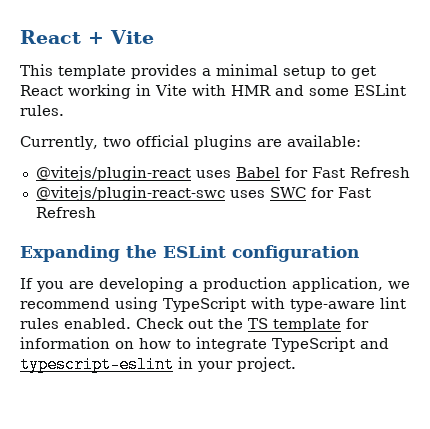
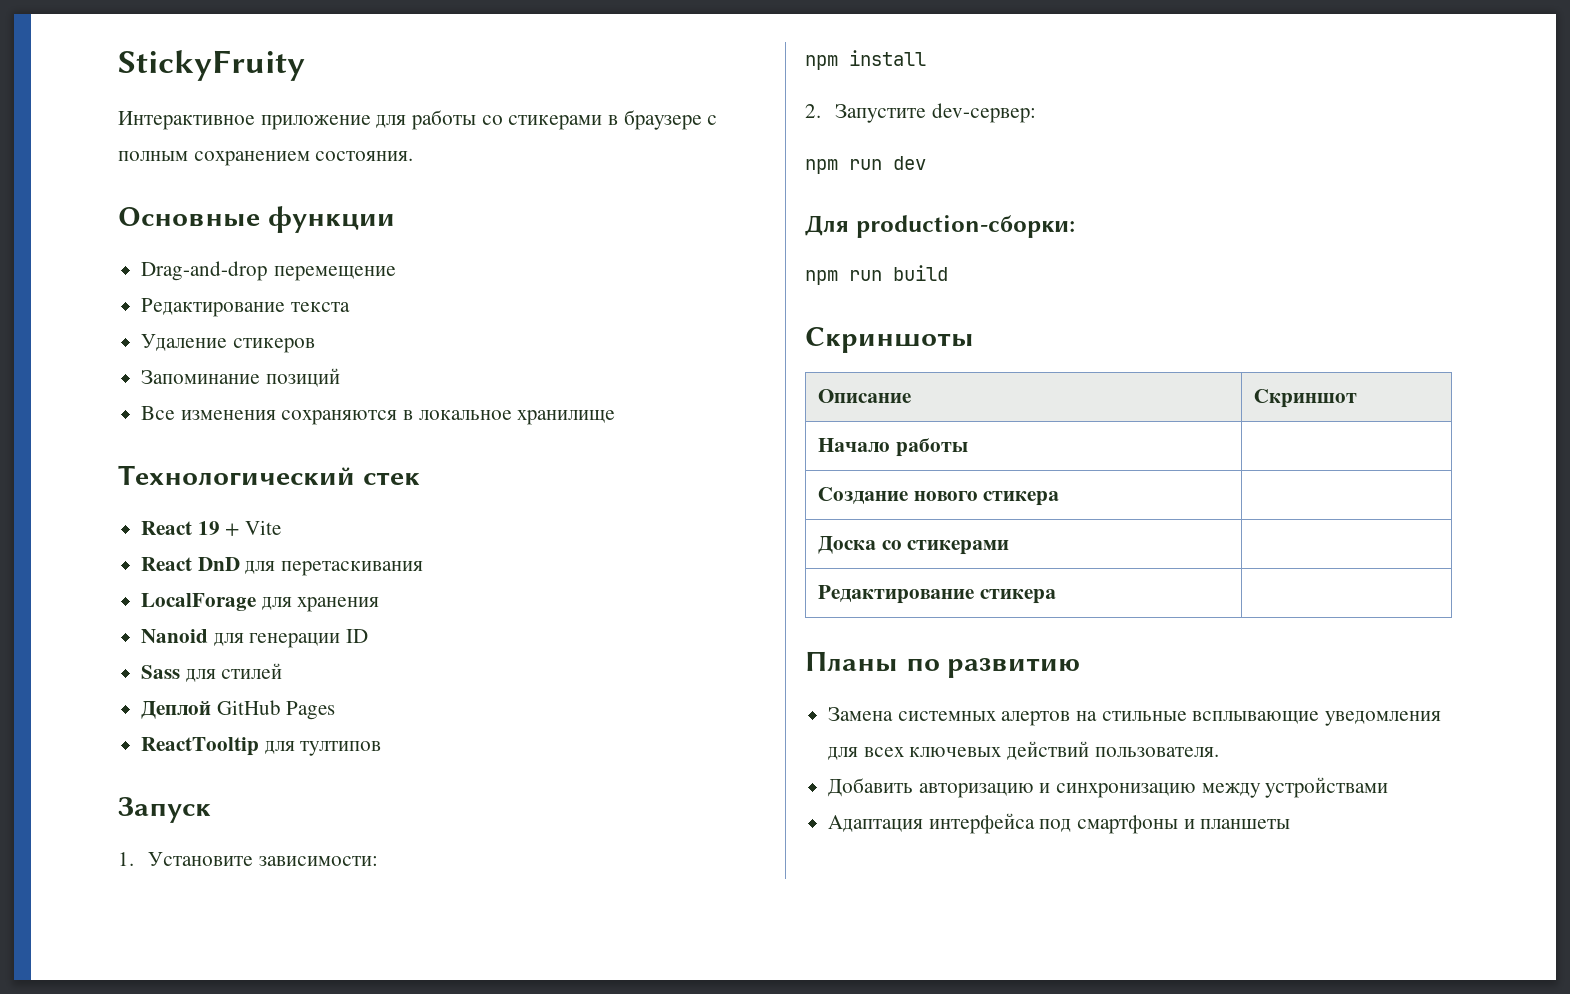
- React + Vite
- This template provides a minimal setup to get React working in Vite with HMR and some ESLint rules.
- Currently, two official plugins are available:
- @vitejs/plugin-react uses Babel for Fast Refresh
- @vitejs/plugin-react-swc uses SWC for Fast Refresh
- Expanding the ESLint configuration
- If you are developing a production application, we recommend using TypeScript with type-aware lint rules enabled. Check out the TS template for information on how to integrate TypeScript and typescript-eslint in your project.
+ StickyFruity
+ Интерактивное приложение для работы со стикерами в браузере с полным сохранением состояния.
+ Основные функции
+ Drag-and-drop перемещение
+ Редактирование текста
+ Удаление стикеров
+ Запоминание позиций
+ Все изменения сохраняются в локальное хранилище
+ Технологический стек
+ React 19 + Vite
+ React DnD для перетаскивания
+ LocalForage для хранения
+ Nanoid для генерации ID
+ Sass для стилей
+ Деплой GitHub Pages
+ ReactTooltip для тултипов
+ Запуск
+ 1. Установите зависимости:
+ npm install
+ 2. Запустите dev-сервер:
+ npm run dev
+ Для production-сборки:
+ npm run build
+ Скриншоты
+ Описание | Скриншот
+ Начало работы |
+ Создание нового стикера |
+ Доска со стикерами |
+ Редактирование стикера |
+ Планы по развитию
+ Замена системных алертов на стильные всплывающие уведомления для всех ключевых действий пользователя.
+ Добавить авторизацию и синхронизацию между устройствами
+ Адаптация интерфейса под смартфоны и планшеты

